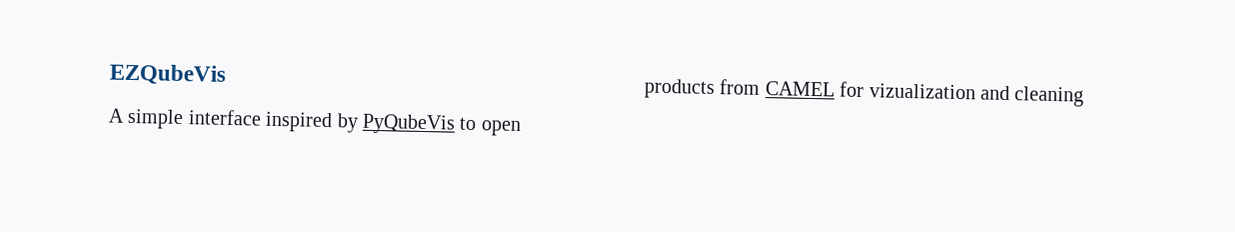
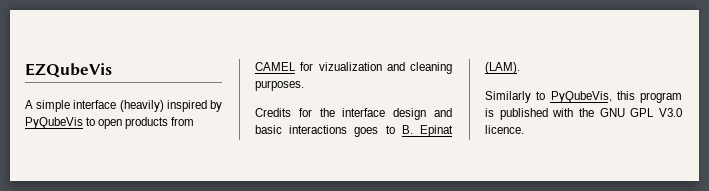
- A simple interface inspired by PyQubeVis to open products from CAMEL for vizualization and cleaning
+ A simple interface (heavily) inspired by PyQubeVis to open products from CAMEL for vizualization and cleaning purposes.
+ Credits for the interface design and basic interactions goes to B. Epinat (LAM).
+ Similarly to PyQubeVis, this program is published with the GNU GPL V3.0 licence.

